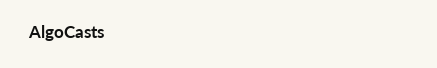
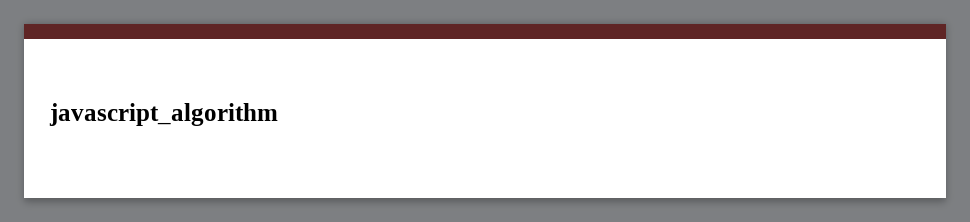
- AlgoCasts
+ javascript_algorithm

